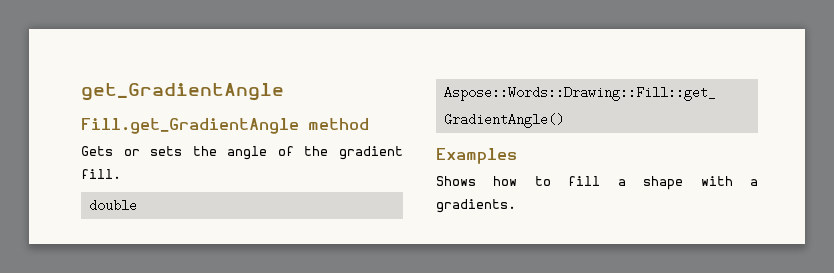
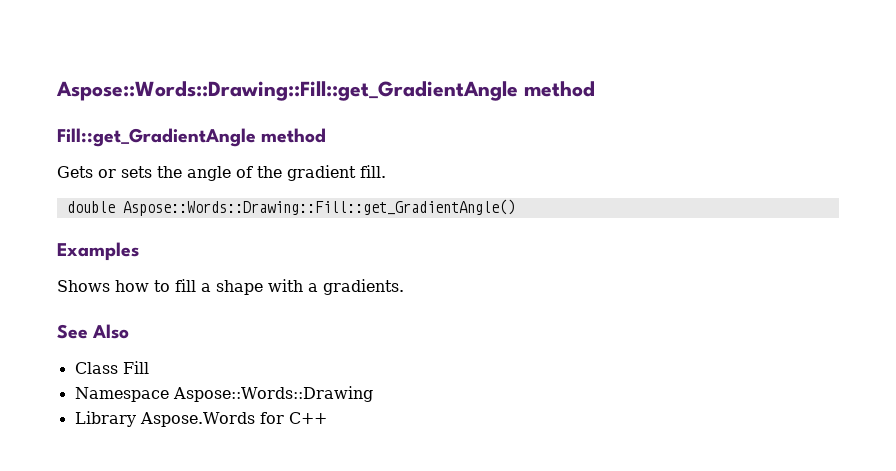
- get_GradientAngle
- Fill.get_GradientAngle method
+ Aspose::Words::Drawing::Fill::get_GradientAngle method
+ Fill::get_GradientAngle method
+ See Also
+ Class Fill
+ Namespace Aspose::Words::Drawing
+ Library Aspose.Words for C++

